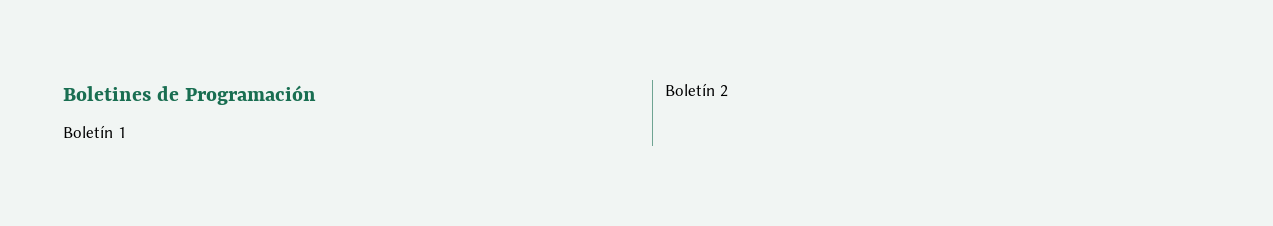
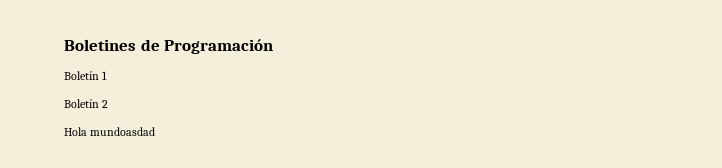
+ Hola mundoasdad

